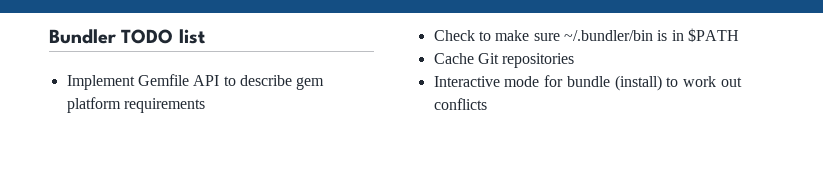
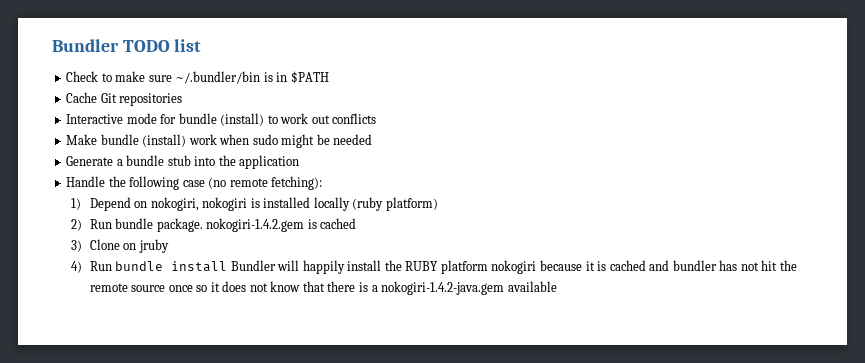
- Implement Gemfile API to describe gem platform requirements
+ Make bundle (install) work when sudo might be needed
+ Generate a bundle stub into the application
+ Handle the following case (no remote fetching):
+ 1) Depend on nokogiri, nokogiri is installed locally (ruby platform)
+ 2) Run bundle package. nokogiri-1.4.2.gem is cached
+ 3) Clone on jruby
+ 4) Run bundle install Bundler will happily install the RUBY platform nokogiri because it is cached and bundler has not hit the remote source once so it does not know that there is a nokogiri-1.4.2-java.gem available

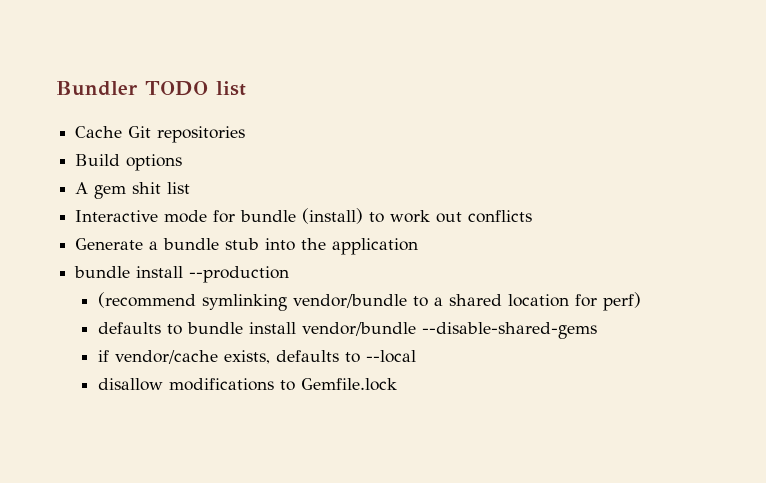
- Check to make sure ~/.bundler/bin is in $PATH
  Cache Git repositories
+ Build options
+ A gem shit list
- Make bundle (install) work when sudo might be needed
- Handle the following case (no remote fetching):
- 1) Depend on nokogiri, nokogiri is installed locally (ruby platform)
- 2) Run bundle package. nokogiri-1.4.2.gem is cached
- 3) Clone on jruby
- 4) Run bundle install Bundler will happily install the RUBY platform nokogiri because it is cached and bundler has not hit the remote source once so it does not know that there is a nokogiri-1.4.2-java.gem available
+ bundle install --production
+ (recommend symlinking vendor/bundle to a shared location for perf)
+ defaults to bundle install vendor/bundle --disable-shared-gems
+ if vendor/cache exists, defaults to --local
+ disallow modifications to Gemfile.lock

